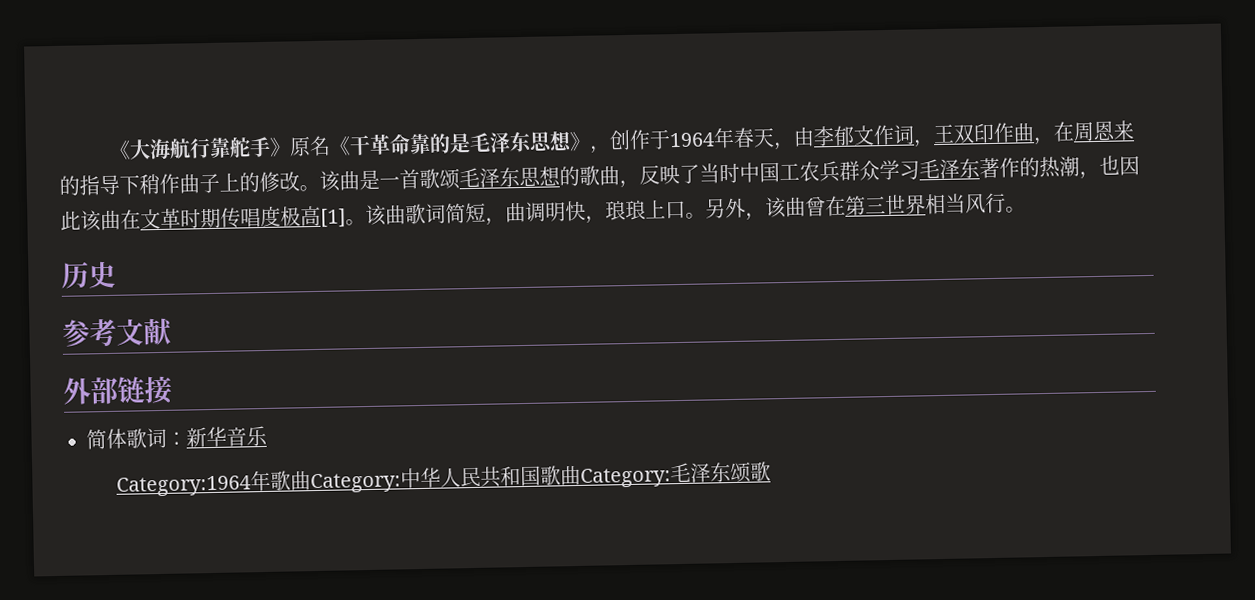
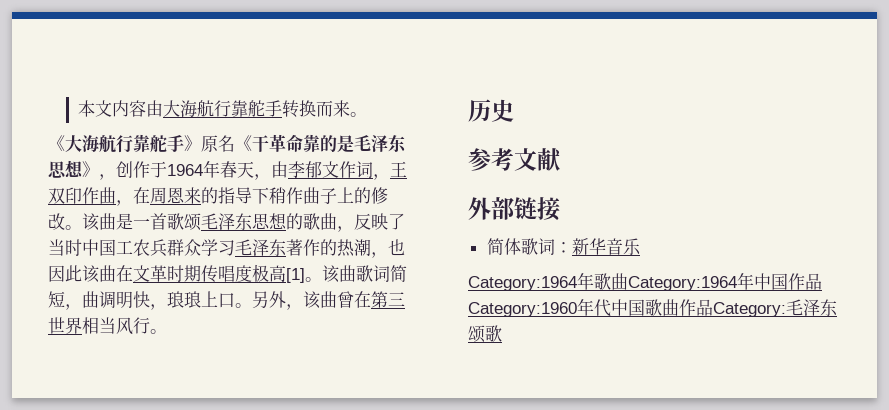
+ 本文内容由大海航行靠舵手转换而来。
- Category:1964年歌曲Category:中华人民共和国歌曲Category:毛泽东颂歌
+ Category:1964年歌曲Category:1964年中国作品Category:1960年代中国歌曲作品Category:毛泽东颂歌

